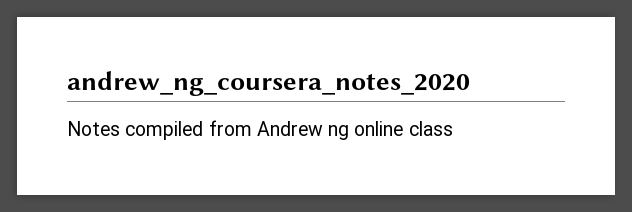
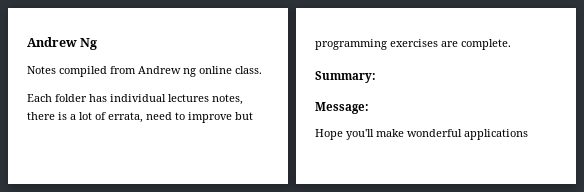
- andrew_ng_coursera_notes_2020
+ Andrew Ng
- Notes compiled from Andrew ng online class
+ Notes compiled from Andrew ng online class.
+ Each folder has individual lectures notes, there is a lot of errata, need to improve but programming exercises are complete.
+ Summary:
+ Message:
+ Hope you'll make wonderful applications

